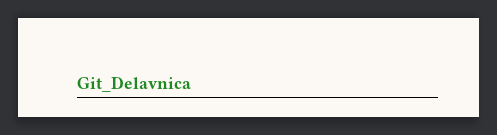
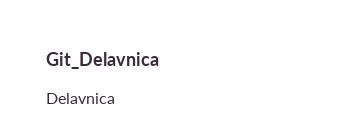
+ Delavnica

